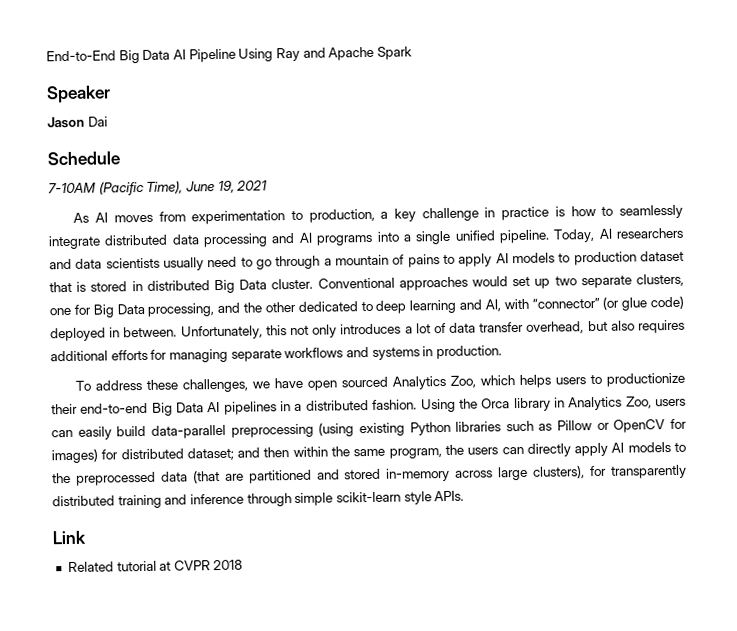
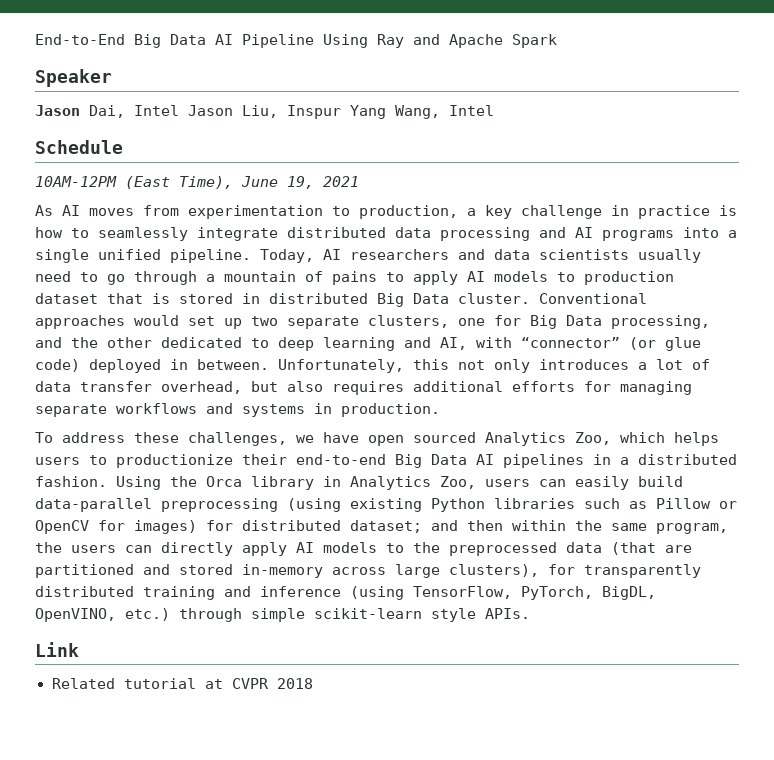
- Jason Dai
+ Jason Dai, Intel Jason Liu, Inspur Yang Wang, Intel
- 7-10AM (Pacific Time), June 19, 2021
+ 10AM-12PM (East Time), June 19, 2021
- and then within the same program, the users can directly apply AI models to the preprocessed data (that are partitioned and stored in-memory across large clusters), for transparently distributed training and inference through simple scikit-learn style APIs.
+ and then within the same program, the users can directly apply AI models to the preprocessed data (that are partitioned and stored in-memory across large clusters), for transparently distributed training and inference (using TensorFlow, PyTorch, BigDL, OpenVINO, etc.) through simple scikit-learn style APIs.

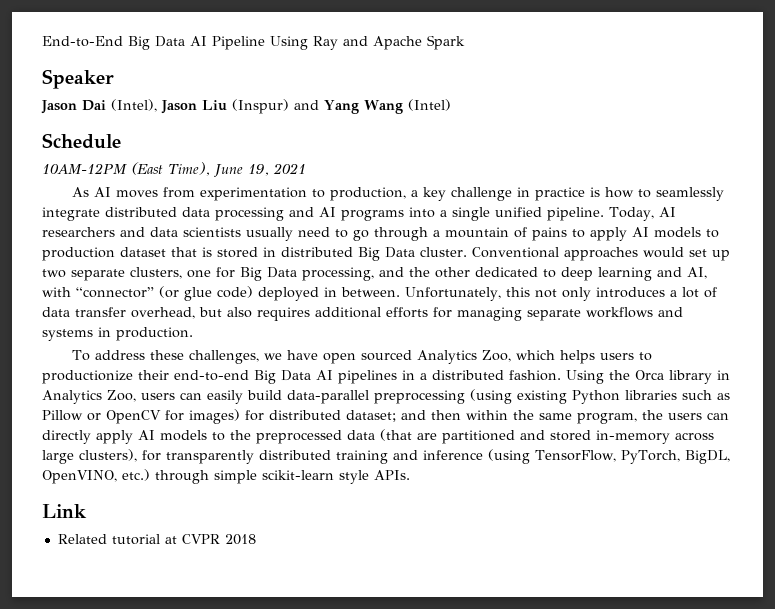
- Jason Dai, Intel Jason Liu, Inspur Yang Wang, Intel
+ Jason Dai (Intel), Jason Liu (Inspur) and Yang Wang (Intel)

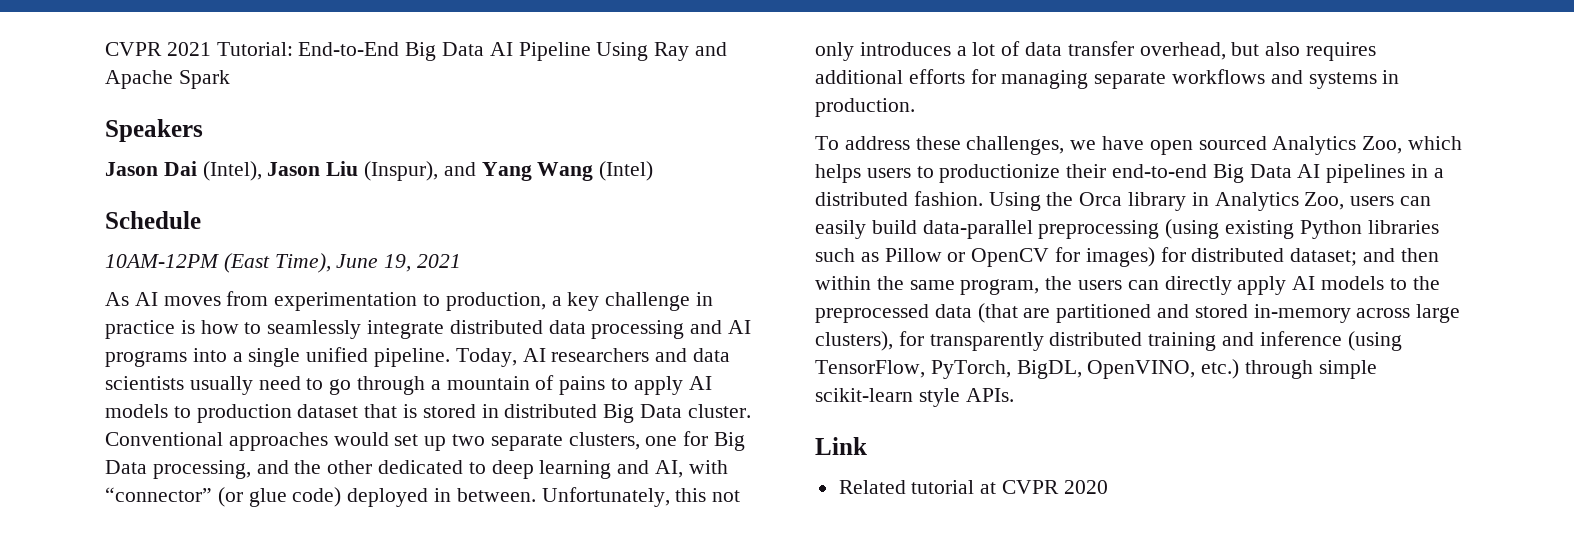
- End-to-End Big Data AI Pipeline Using Ray and Apache Spark
+ CVPR 2021 Tutorial: End-to-End Big Data AI Pipeline Using Ray and Apache Spark
- Speaker
+ Speakers
- Jason Dai (Intel), Jason Liu (Inspur) and Yang Wang (Intel)
+ Jason Dai (Intel), Jason Liu (Inspur), and Yang Wang (Intel)
- Related tutorial at CVPR 2018
+ Related tutorial at CVPR 2020

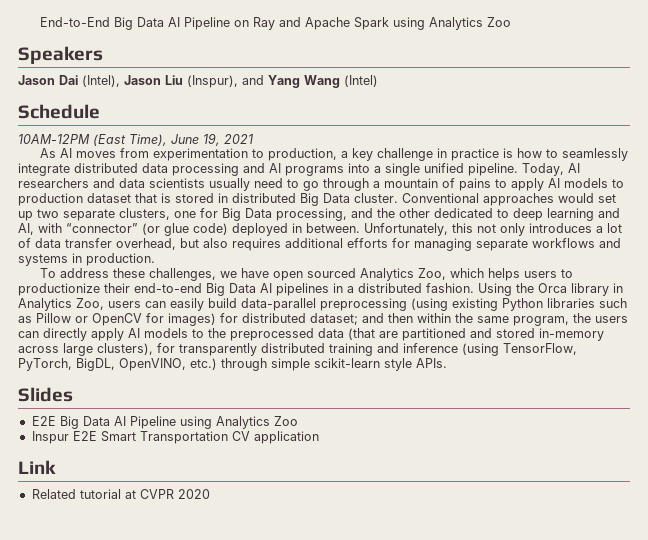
- CVPR 2021 Tutorial: End-to-End Big Data AI Pipeline Using Ray and Apache Spark
+ End-to-End Big Data AI Pipeline on Ray and Apache Spark using Analytics Zoo
+ Slides
+ E2E Big Data AI Pipeline using Analytics Zoo
+ Inspur E2E Smart Transportation CV application

